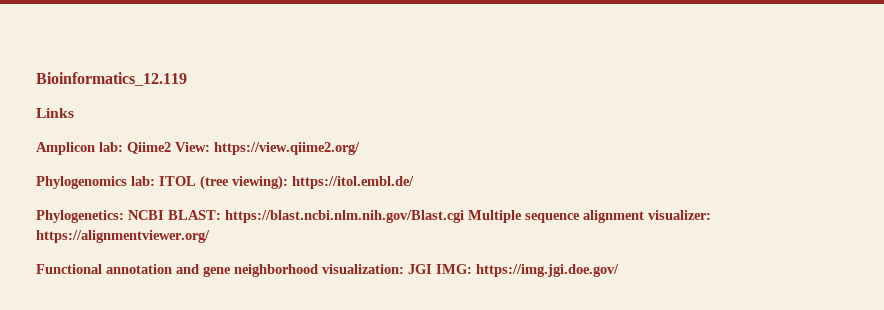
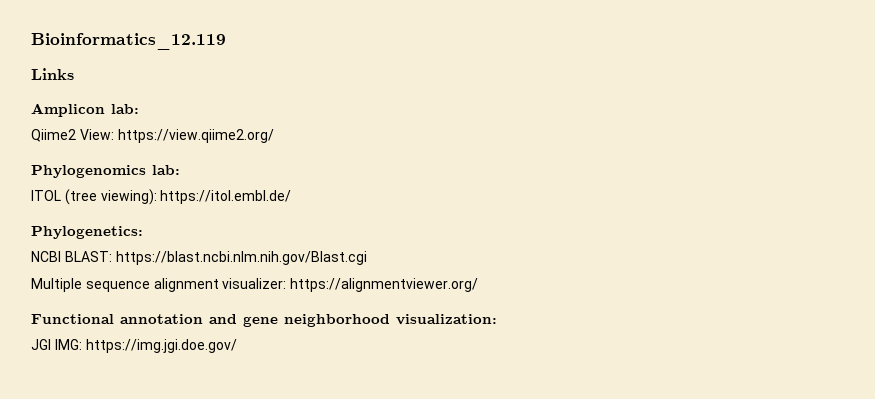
- Amplicon lab: Qiime2 View: https://view.qiime2.org/
+ Amplicon lab:
+ Qiime2 View: https://view.qiime2.org/
- Phylogenomics lab: ITOL (tree viewing): https://itol.embl.de/
+ Phylogenomics lab:
+ ITOL (tree viewing): https://itol.embl.de/
- Phylogenetics: NCBI BLAST: https://blast.ncbi.nlm.nih.gov/Blast.cgi Multiple sequence alignment visualizer: https://alignmentviewer.org/
+ Phylogenetics:
+ NCBI BLAST: https://blast.ncbi.nlm.nih.gov/Blast.cgi
+ Multiple sequence alignment visualizer: https://alignmentviewer.org/
- Functional annotation and gene neighborhood visualization: JGI IMG: https://img.jgi.doe.gov/
+ Functional annotation and gene neighborhood visualization:
+ JGI IMG: https://img.jgi.doe.gov/

